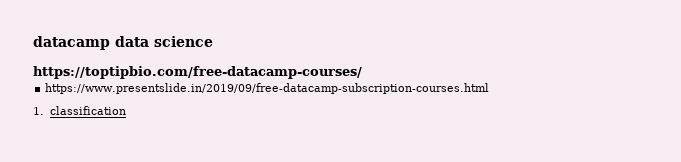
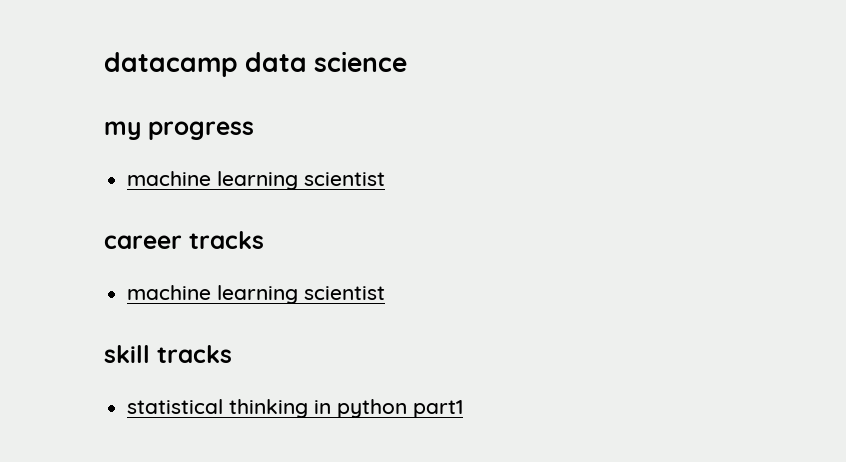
- https://toptipbio.com/free-datacamp-courses/
- https://www.presentslide.in/2019/09/free-datacamp-subscription-courses.html
- 1. classification
+ my progress
+ machine learning scientist
+ career tracks
+ machine learning scientist
+ skill tracks
+ statistical thinking in python part1

